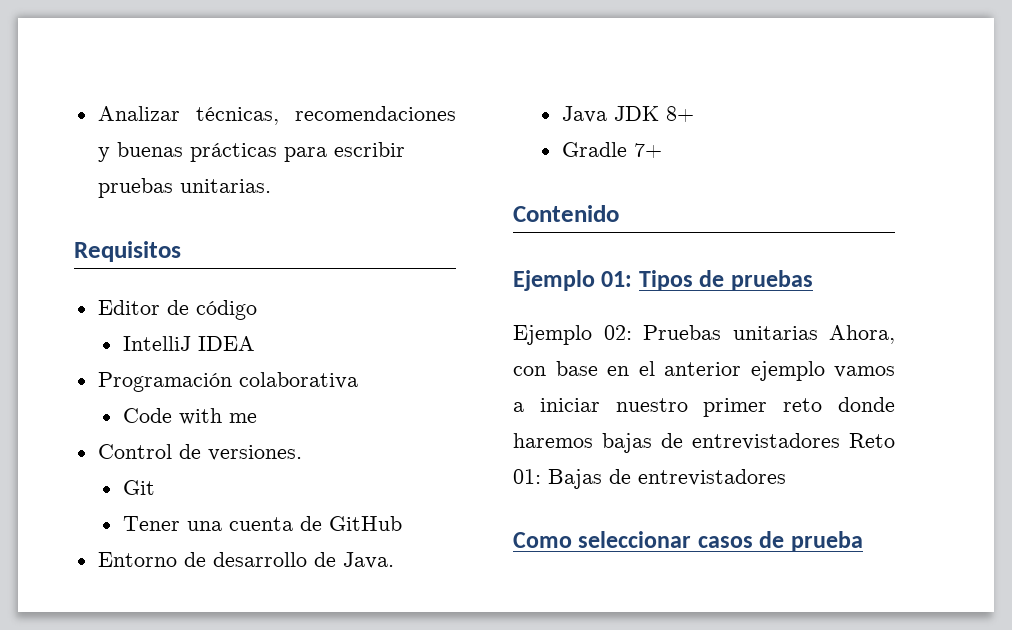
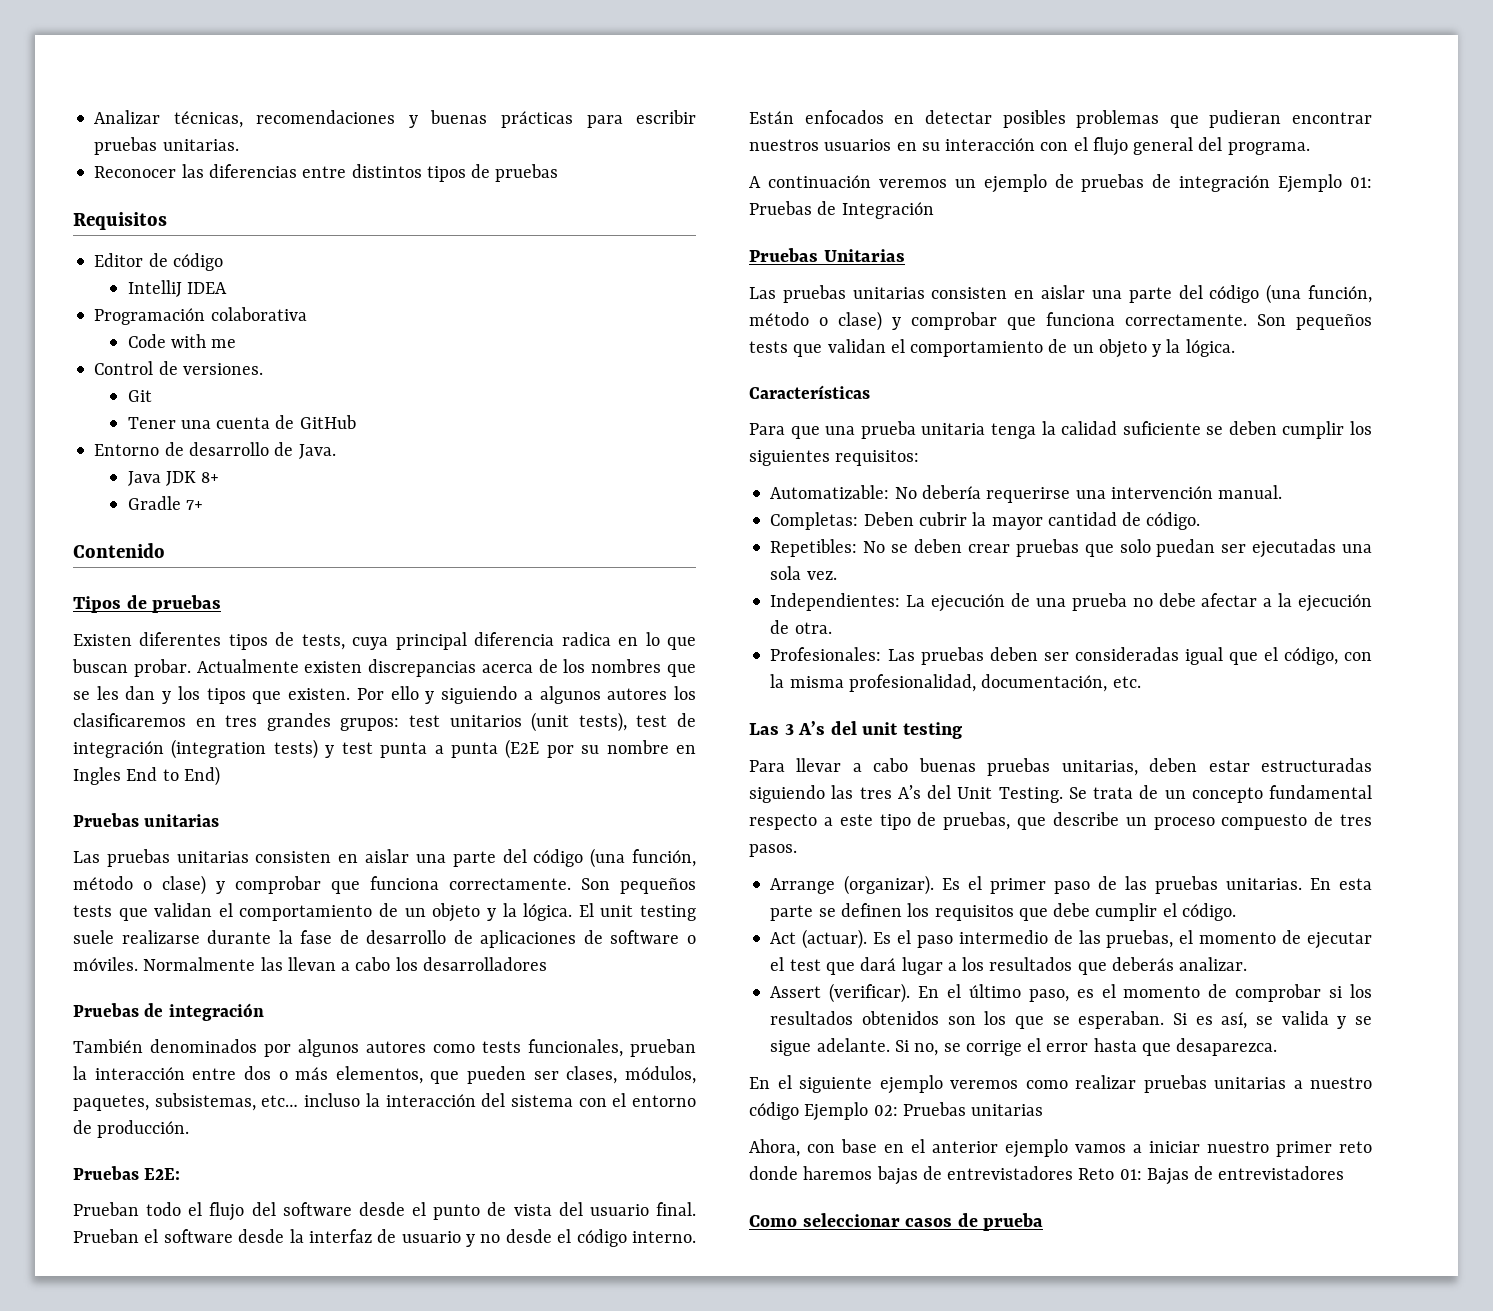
+ Reconocer las diferencias entre distintos tipos de pruebas
- Ejemplo 01: Tipos de pruebas
+ Tipos de pruebas
- Ejemplo 02: Pruebas unitarias Ahora, con base en el anterior ejemplo vamos a iniciar nuestro primer reto donde haremos bajas de entrevistadores Reto 01: Bajas de entrevistadores
+ Existen diferentes tipos de tests, cuya principal diferencia radica en lo que buscan probar. Actualmente existen discrepancias acerca de los nombres que se les dan y los tipos que existen. Por ello y siguiendo a algunos autores los clasificaremos en tres grandes grupos: test unitarios (unit tests), test de integración (integration tests) y test punta a punta (E2E por su nombre en Ingles End to End)
+ Pruebas unitarias
+ Las pruebas unitarias consisten en aislar una parte del código (una función, método o clase) y comprobar que funciona correctamente. Son pequeños tests que validan el comportamiento de un objeto y la lógica. El unit testing suele realizarse durante la fase de desarrollo de aplicaciones de software o móviles. Normalmente las llevan a cabo los desarrolladores
+ Pruebas de integración
+ También denominados por algunos autores como tests funcionales, prueban la interacción entre dos o más elementos, que pueden ser clases, módulos, paquetes, subsistemas, etc… incluso la interacción del sistema con el entorno de producción.
+ Pruebas E2E:
+ Prueban todo el flujo del software desde el punto de vista del usuario final. Prueban el software desde la interfaz de usuario y no desde el código interno. Están enfocados en detectar posibles problemas que pudieran encontrar nuestros usuarios en su interacción con el flujo general del programa.
+ A continuación veremos un ejemplo de pruebas de integración Ejemplo 01: Pruebas de Integración
+ Pruebas Unitarias
+ Las pruebas unitarias consisten en aislar una parte del código (una función, método o clase) y comprobar que funciona correctamente. Son pequeños tests que validan el comportamiento de un objeto y la lógica.
+ Características
+ Para que una prueba unitaria tenga la calidad suficiente se deben cumplir los siguientes requisitos:
+ Automatizable: No debería requerirse una intervención manual.
+ Completas: Deben cubrir la mayor cantidad de código.
+ Repetibles: No se deben crear pruebas que solo puedan ser ejecutadas una sola vez.
+ Independientes: La ejecución de una prueba no debe afectar a la ejecución de otra.
+ Profesionales: Las pruebas deben ser consideradas igual que el código, con la misma profesionalidad, documentación, etc.
+ Las 3 A’s del unit testing
+ Para llevar a cabo buenas pruebas unitarias, deben estar estructuradas siguiendo las tres A’s del Unit Testing. Se trata de un concepto fundamental respecto a este tipo de pruebas, que describe un proceso compuesto de tres pasos.
+ Arrange (organizar). Es el primer paso de las pruebas unitarias. En esta parte se definen los requisitos que debe cumplir el código.
+ Act (actuar). Es el paso intermedio de las pruebas, el momento de ejecutar el test que dará lugar a los resultados que deberás analizar.
+ Assert (verificar). En el último paso, es el momento de comprobar si los resultados obtenidos son los que se esperaban. Si es así, se valida y se sigue adelante. Si no, se corrige el error hasta que desaparezca.
+ En el siguiente ejemplo veremos como realizar pruebas unitarias a nuestro código Ejemplo 02: Pruebas unitarias
+ Ahora, con base en el anterior ejemplo vamos a iniciar nuestro primer reto donde haremos bajas de entrevistadores Reto 01: Bajas de entrevistadores

